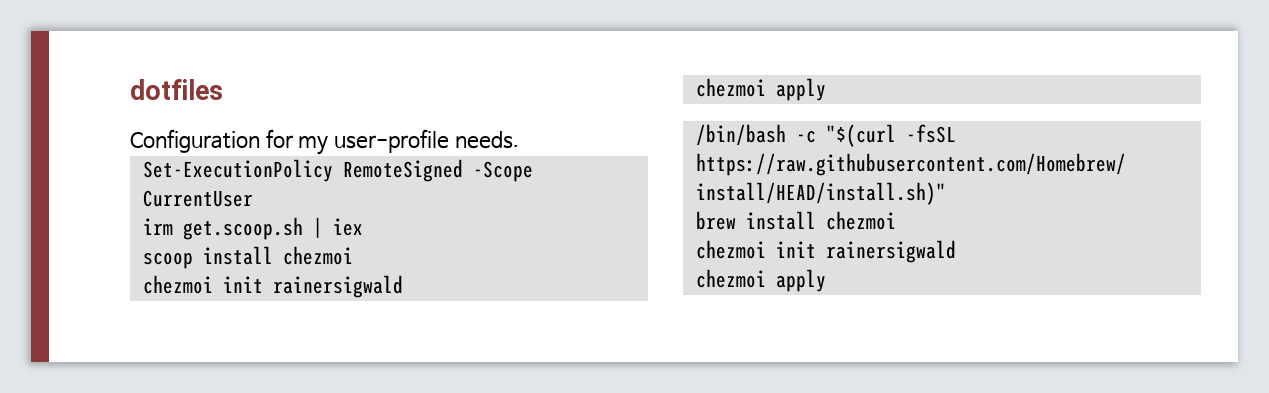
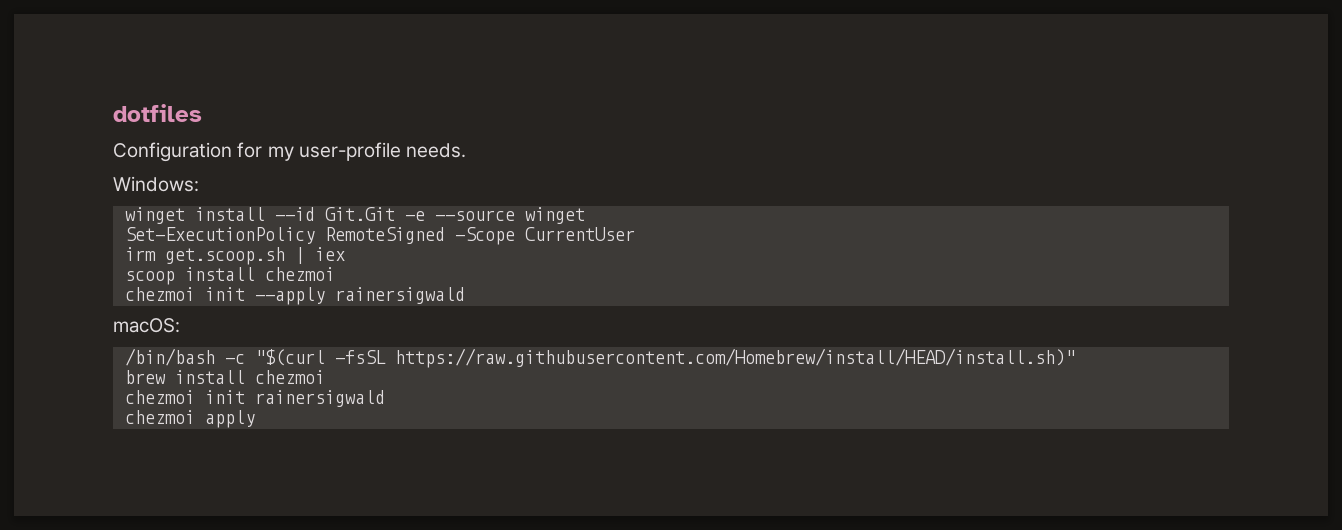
+ Windows:
+ winget install --id Git.Git -e --source winget
  scoop install chezmoi
- chezmoi init rainersigwald
- chezmoi apply
+ chezmoi init --apply rainersigwald
+ macOS:

